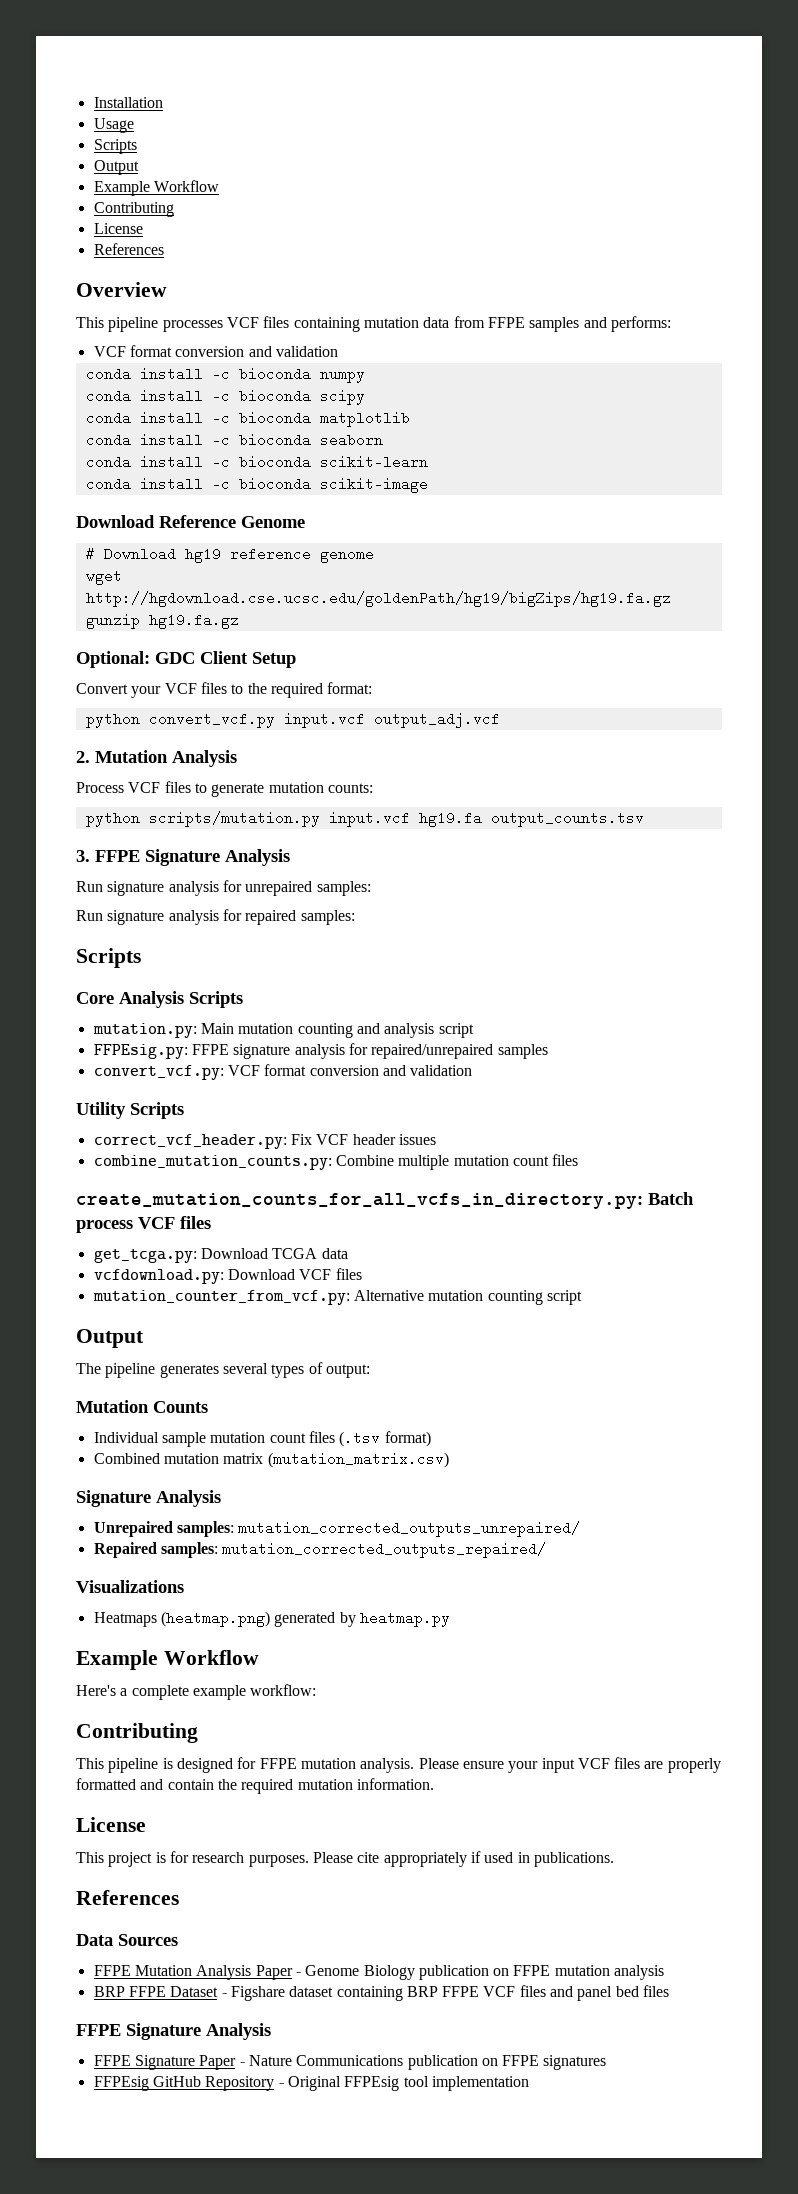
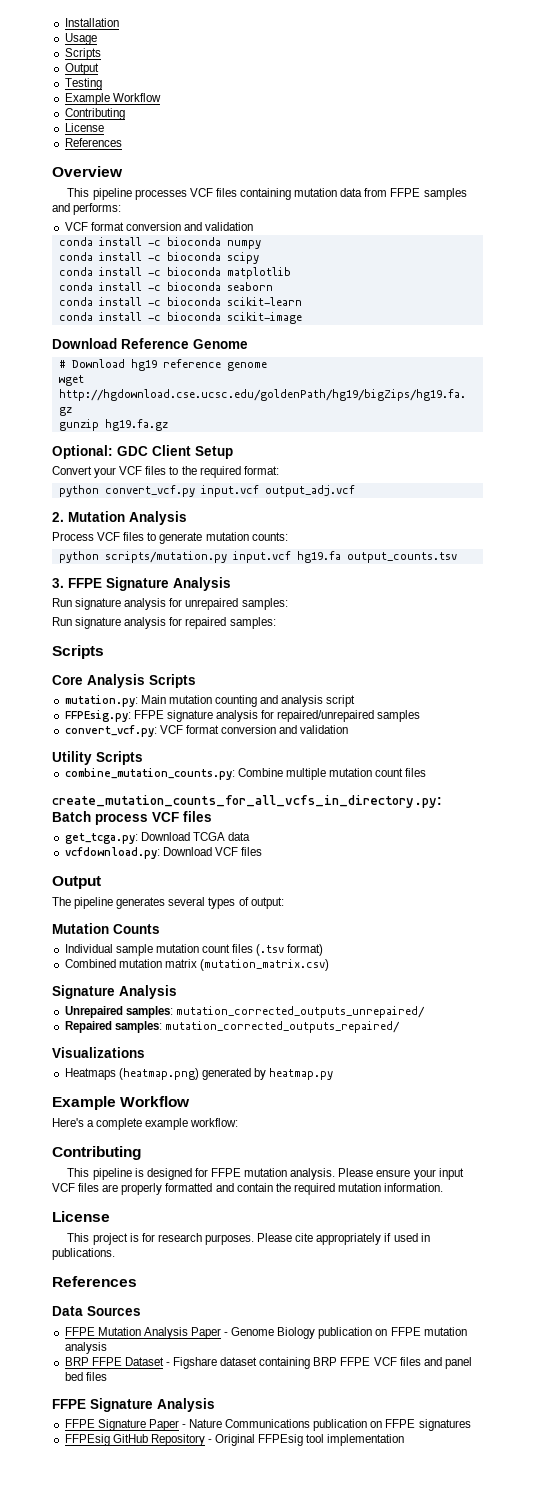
+ Testing
- correct_vcf_header.py: Fix VCF header issues
- mutation_counter_from_vcf.py: Alternative mutation counting script

